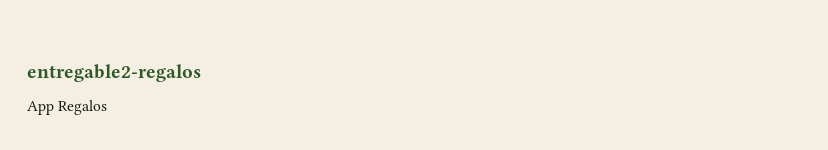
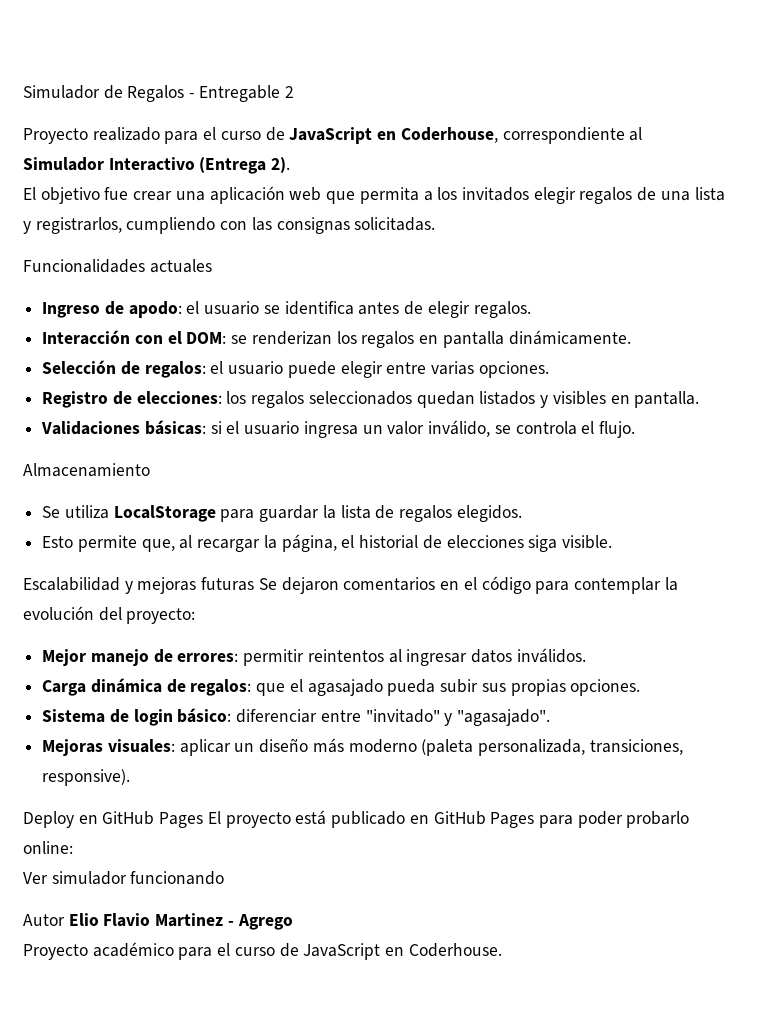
- entregable2-regalos
- App Regalos
+ Simulador de Regalos - Entregable 2
+ Proyecto realizado para el curso de JavaScript en Coderhouse, correspondiente al Simulador Interactivo (Entrega 2).
+ El objetivo fue crear una aplicación web que permita a los invitados elegir regalos de una lista y registrarlos, cumpliendo con las consignas solicitadas.
+ Funcionalidades actuales
+ Ingreso de apodo: el usuario se identifica antes de elegir regalos.
+ Interacción con el DOM: se renderizan los regalos en pantalla dinámicamente.
+ Selección de regalos: el usuario puede elegir entre varias opciones.
+ Registro de elecciones: los regalos seleccionados quedan listados y visibles en pantalla.
+ Validaciones básicas: si el usuario ingresa un valor inválido, se controla el flujo.
+ Almacenamiento
+ Se utiliza LocalStorage para guardar la lista de regalos elegidos.
+ Esto permite que, al recargar la página, el historial de elecciones siga visible.
+ Escalabilidad y mejoras futuras Se dejaron comentarios en el código para contemplar la evolución del proyecto:
+ Mejor manejo de errores: permitir reintentos al ingresar datos inválidos.
+ Carga dinámica de regalos: que el agasajado pueda subir sus propias opciones.
+ Sistema de login básico: diferenciar entre "invitado" y "agasajado".
+ Mejoras visuales: aplicar un diseño más moderno (paleta personalizada, transiciones, responsive).
+ Deploy en GitHub Pages El proyecto está publicado en GitHub Pages para poder probarlo online:
+ Ver simulador funcionando
+ Autor Elio Flavio Martinez - Agrego
+ Proyecto académico para el curso de JavaScript en Coderhouse.

